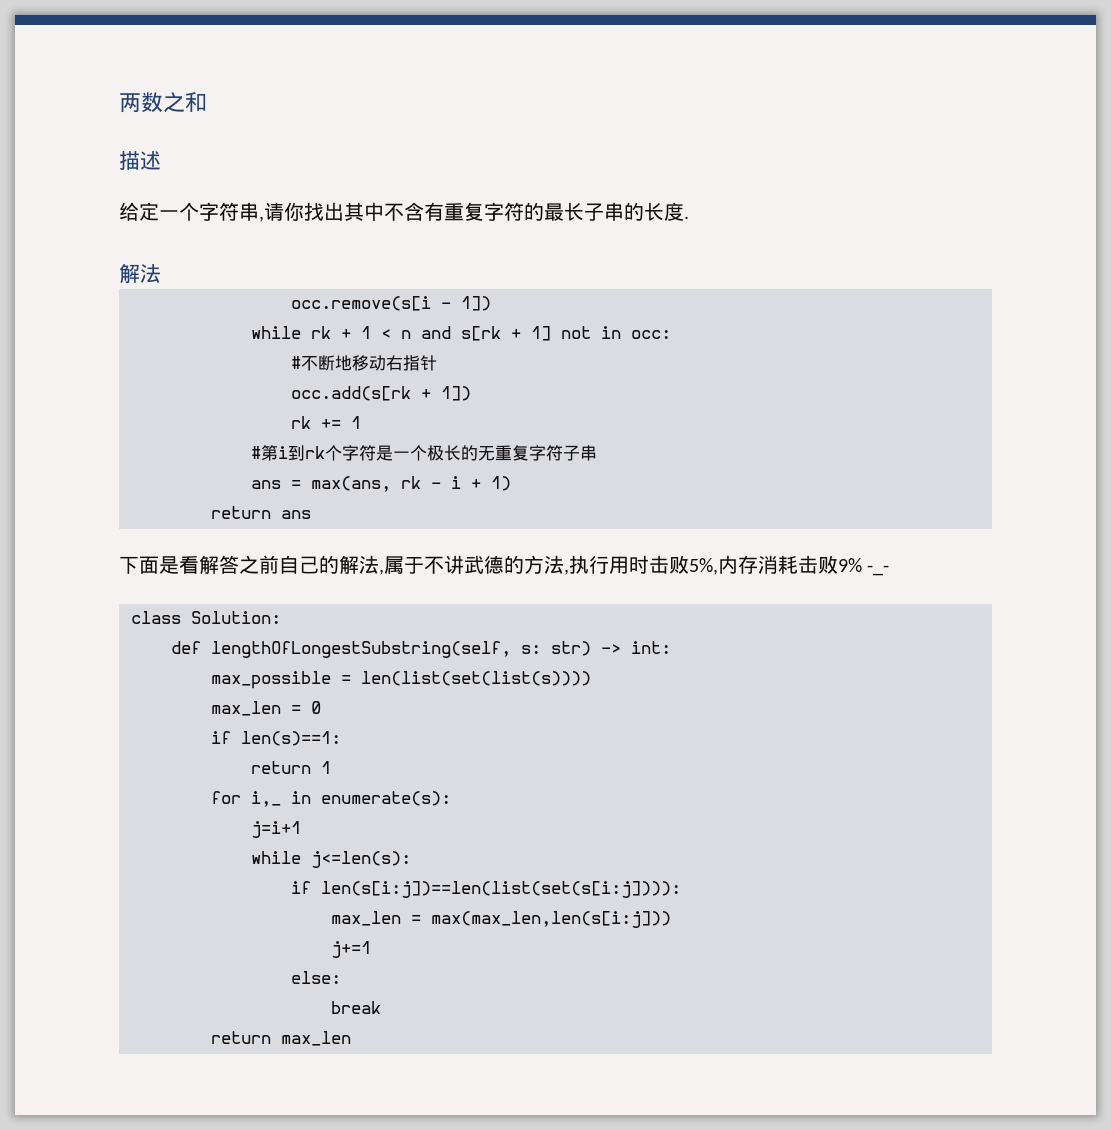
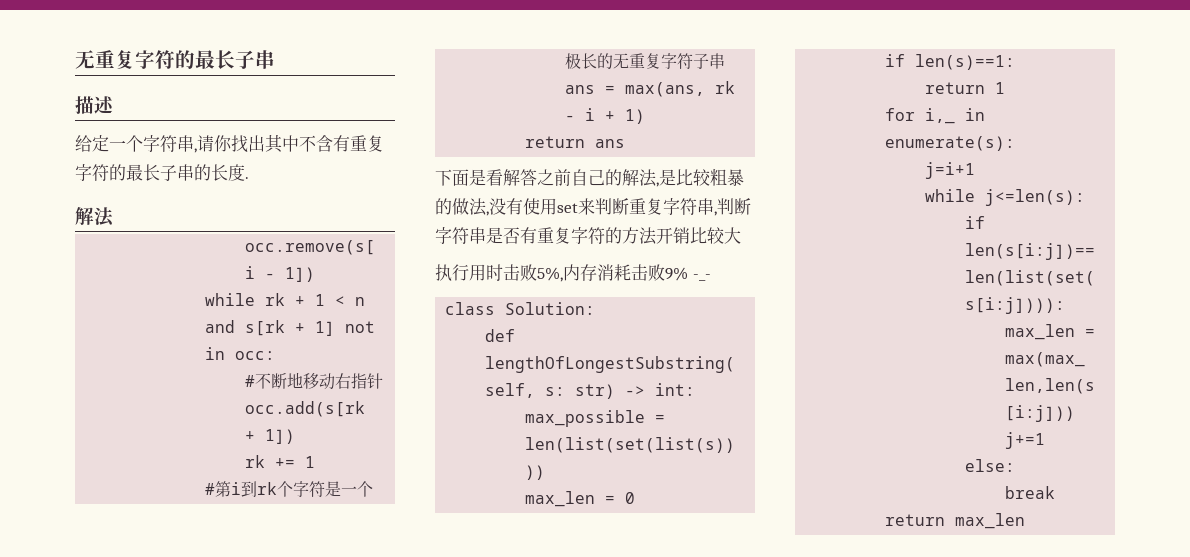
- 两数之和
+ 无重复字符的最长子串
- 下面是看解答之前自己的解法,属于不讲武德的方法,执行用时击败5%,内存消耗击败9% -_-
+ 下面是看解答之前自己的解法,是比较粗暴的做法,没有使用set来判断重复字符串,判断字符串是否有重复字符的方法开销比较大
+ 执行用时击败5%,内存消耗击败9% -_-

